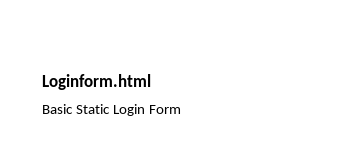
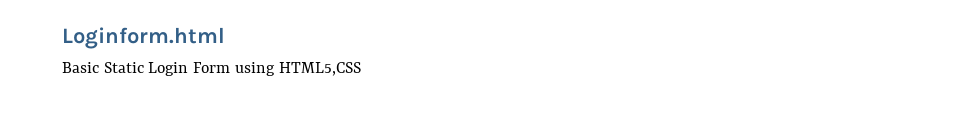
- Basic Static Login Form
+ Basic Static Login Form using HTML5,CSS

